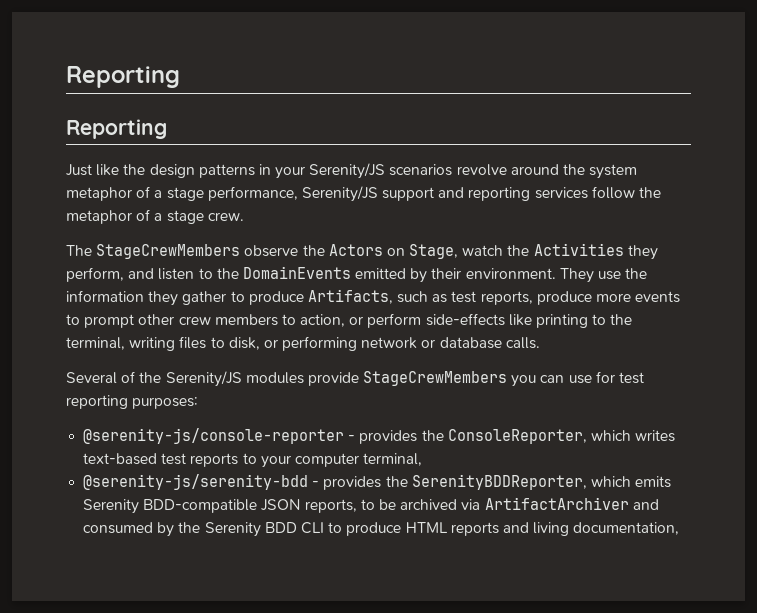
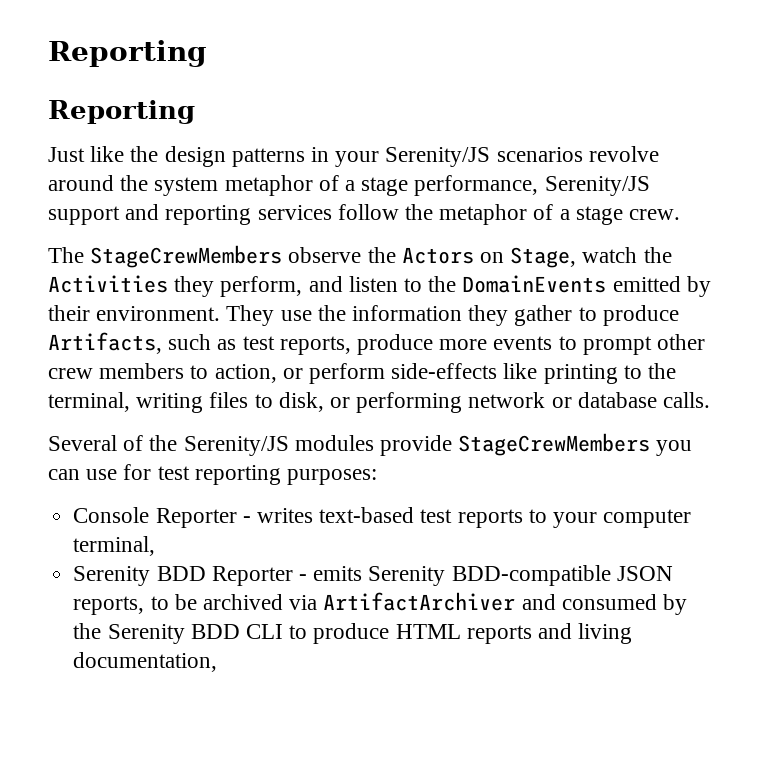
- @serenity-js/console-reporter - provides the ConsoleReporter, which writes text-based test reports to your computer terminal,
+ Console Reporter - writes text-based test reports to your computer terminal,
- @serenity-js/serenity-bdd - provides the SerenityBDDReporter, which emits Serenity BDD-compatible JSON reports, to be archived via ArtifactArchiver and consumed by the Serenity BDD CLI to produce HTML reports and living documentation,
+ Serenity BDD Reporter - emits Serenity BDD-compatible JSON reports, to be archived via ArtifactArchiver and consumed by the Serenity BDD CLI to produce HTML reports and living documentation,

